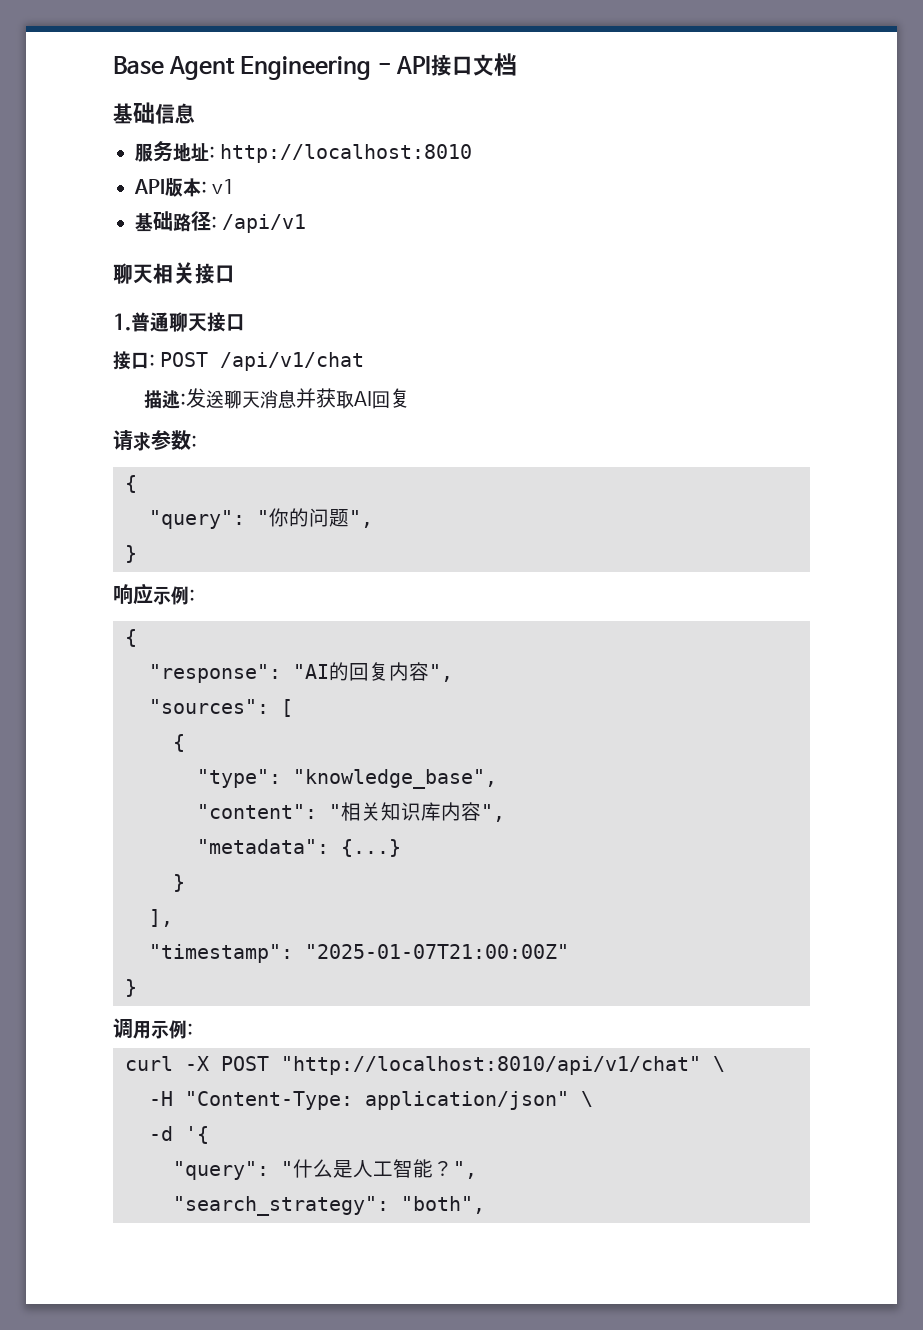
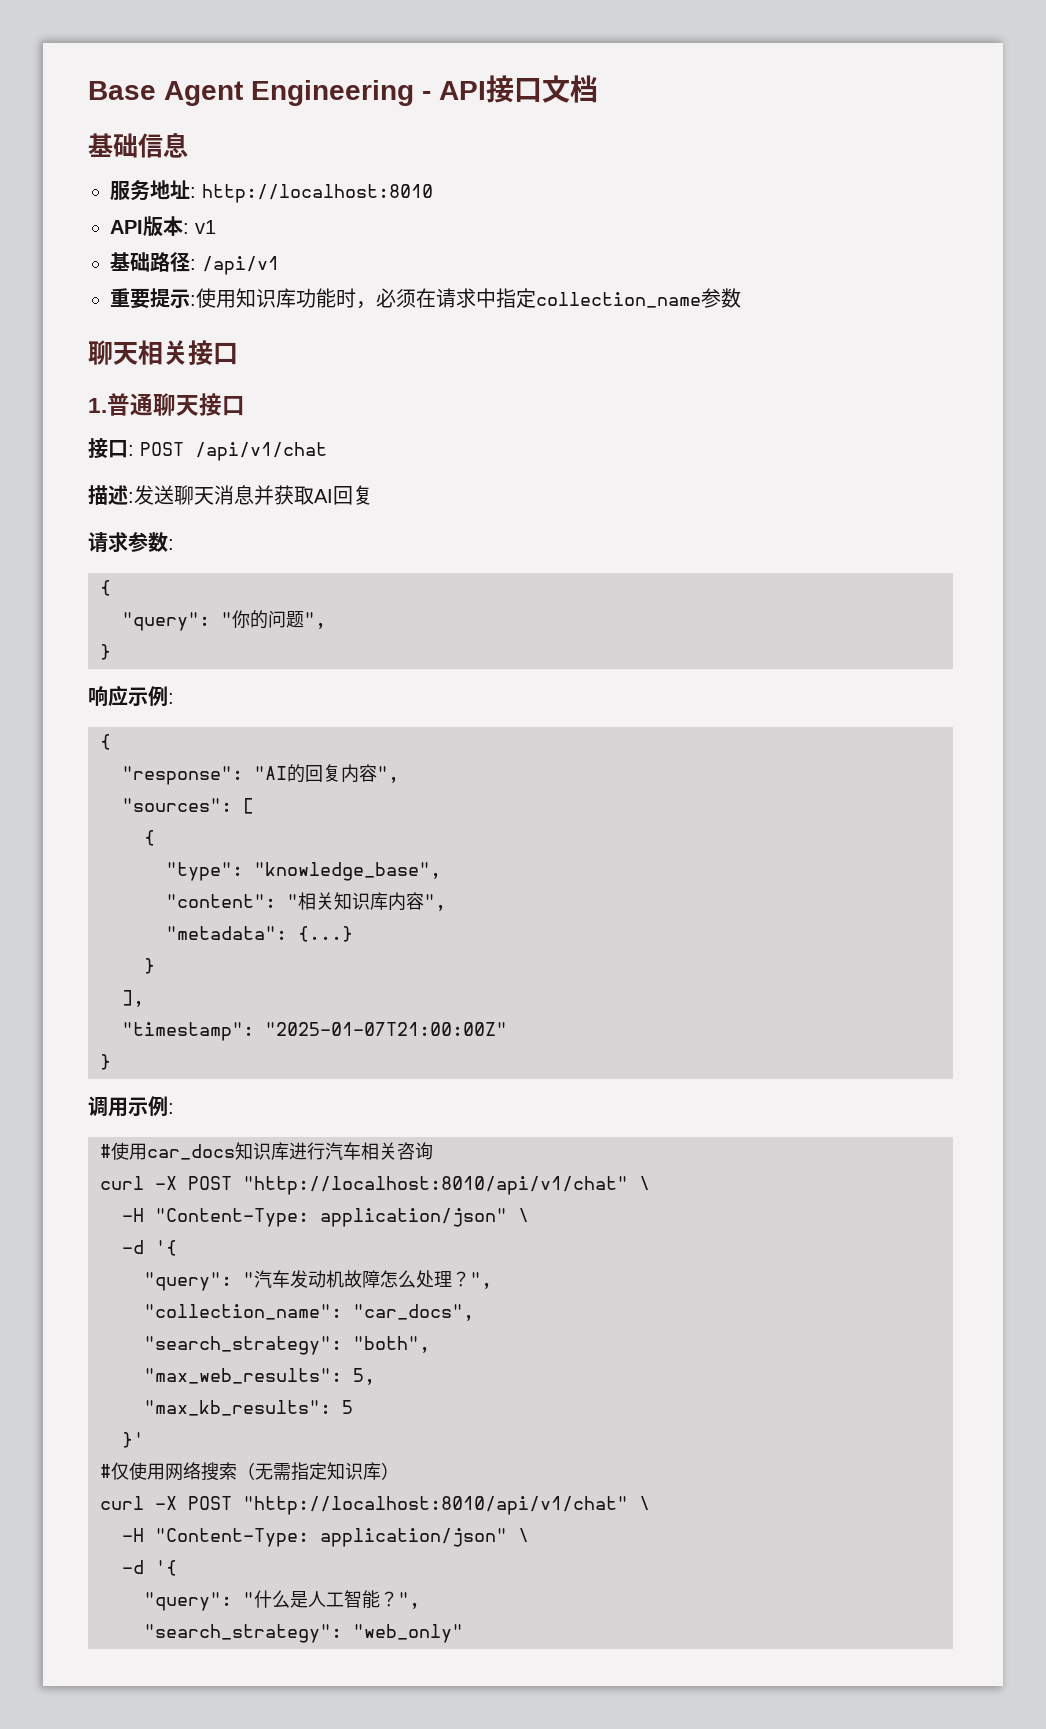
+ 重要提示:使用知识库功能时，必须在请求中指定collection_name参数
+ #使用car_docs知识库进行汽车相关咨询
+ curl -X POST "http://localhost:8010/api/v1/chat" \
+ -H "Content-Type: application/json" \
+ -d '{
+ "query": "汽车发动机故障怎么处理？",
+ "collection_name": "car_docs",
+ "search_strategy": "both",
+ "max_web_results": 5,
+ "max_kb_results": 5
+ }'
+ #仅使用网络搜索（无需指定知识库）
- "search_strategy": "both",
+ "search_strategy": "web_only"

